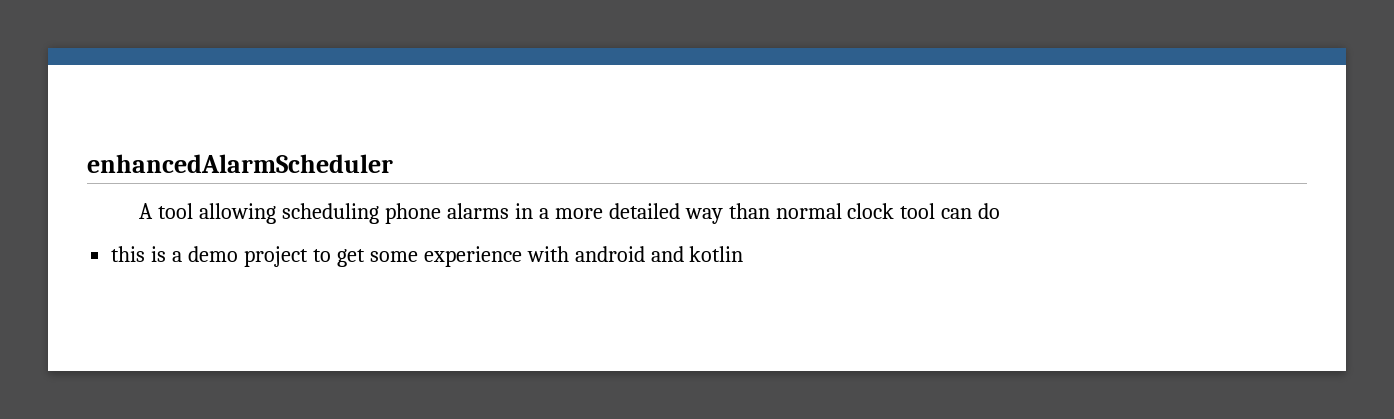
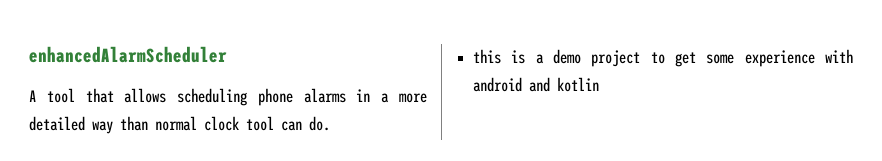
- A tool allowing scheduling phone alarms in a more detailed way than normal clock tool can do
+ A tool that allows scheduling phone alarms in a more detailed way than normal clock tool can do.

